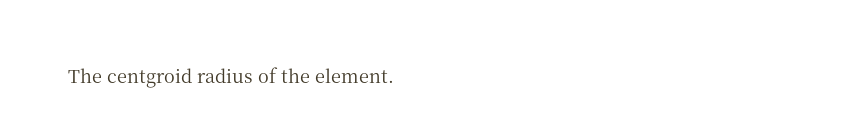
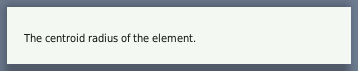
- The centgroid radius of the element.
+ The centroid radius of the element.

